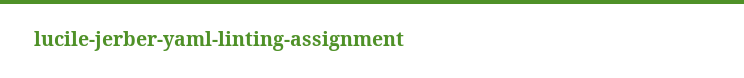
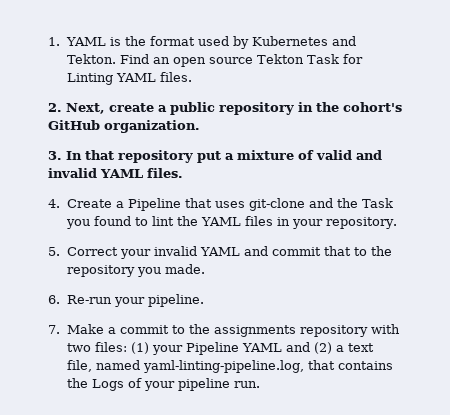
- lucile-jerber-yaml-linting-assignment
+ 1. YAML is the format used by Kubernetes and Tekton. Find an open source Tekton Task for Linting YAML files.
+ 2. Next, create a public repository in the cohort's GitHub organization.
+ 3. In that repository put a mixture of valid and invalid YAML files.
+ 4. Create a Pipeline that uses git-clone and the Task you found to lint the YAML files in your repository.
+ 5. Correct your invalid YAML and commit that to the repository you made.
+ 6. Re-run your pipeline.
+ 7. Make a commit to the assignments repository with two files: (1) your Pipeline YAML and (2) a text file, named yaml-linting-pipeline.log, that contains the Logs of your pipeline run.

